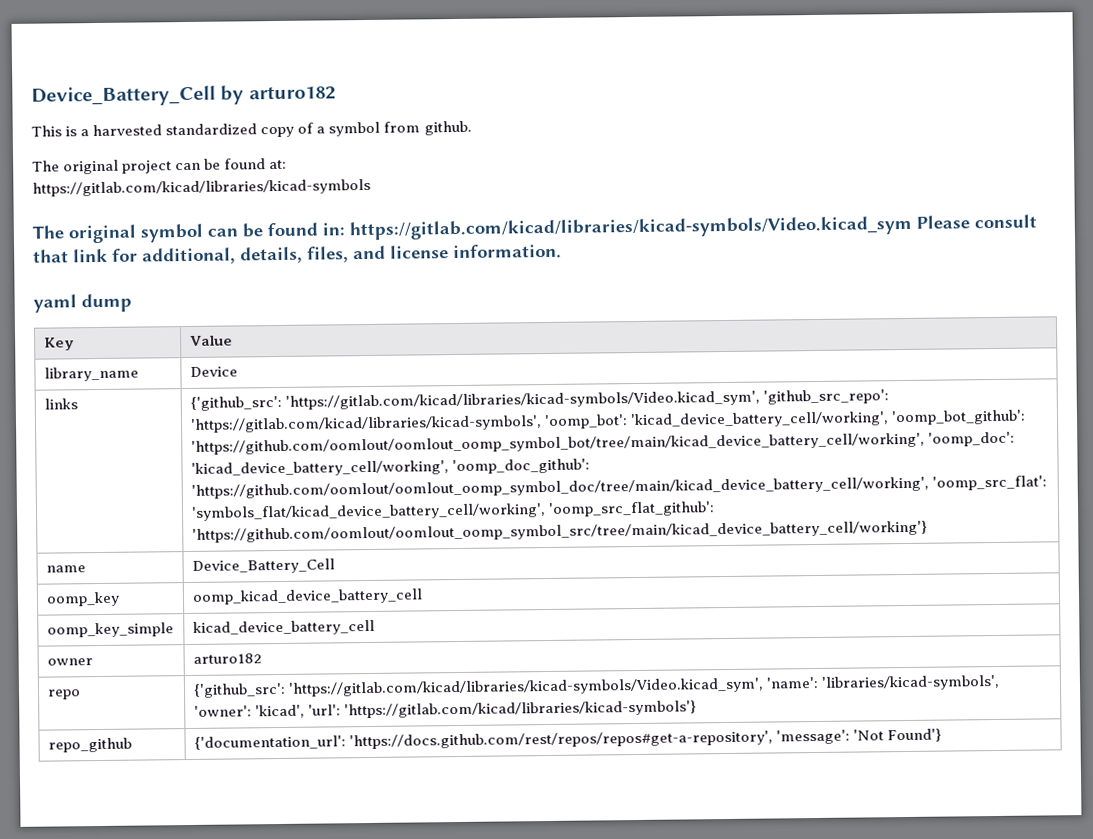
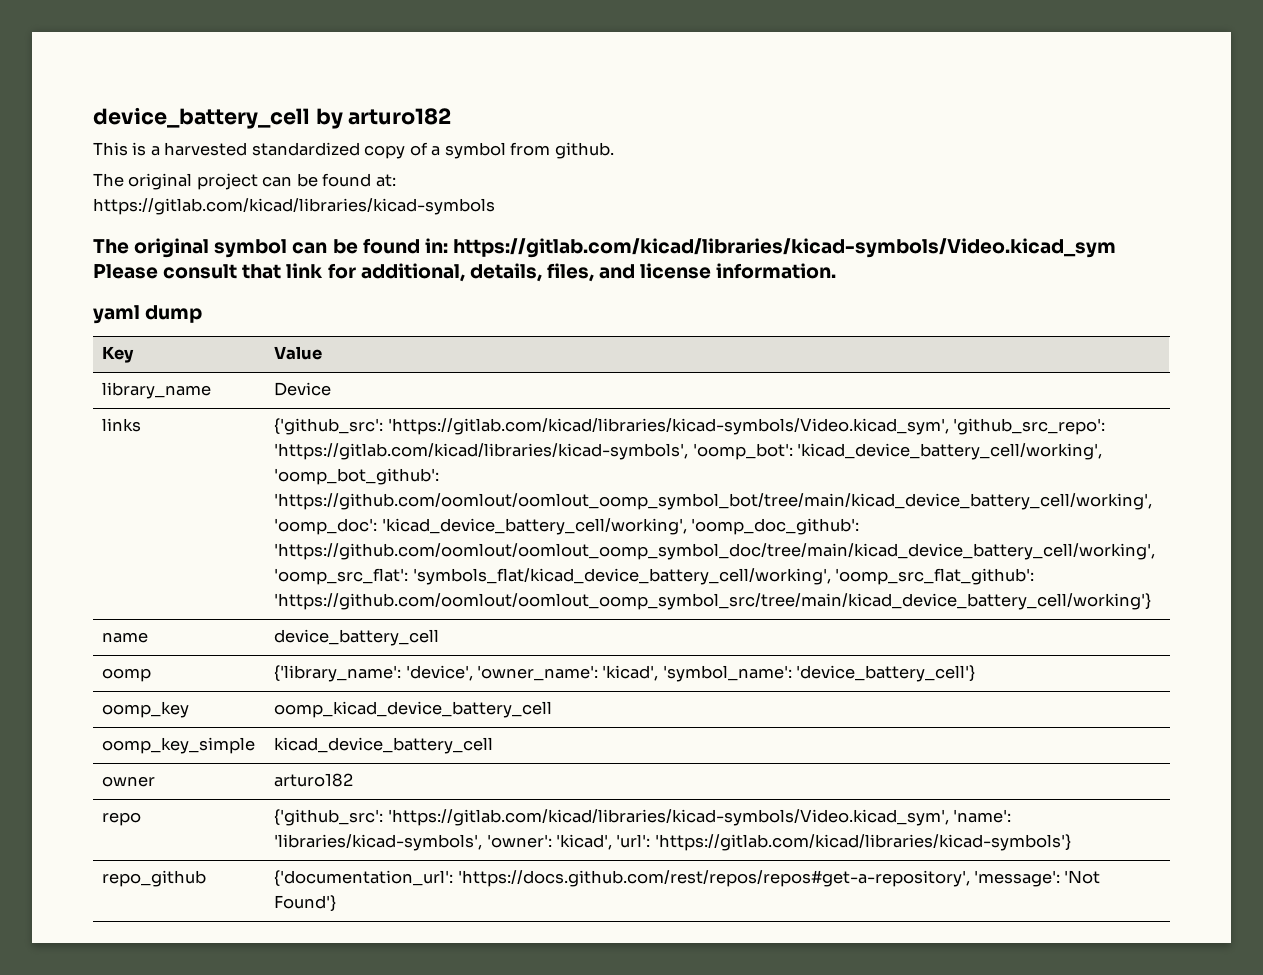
- Device_Battery_Cell by arturo182
+ device_battery_cell by arturo182
- name | Device_Battery_Cell
+ name | device_battery_cell
+ oomp | {'library_name': 'device', 'owner_name': 'kicad', 'symbol_name': 'device_battery_cell'}

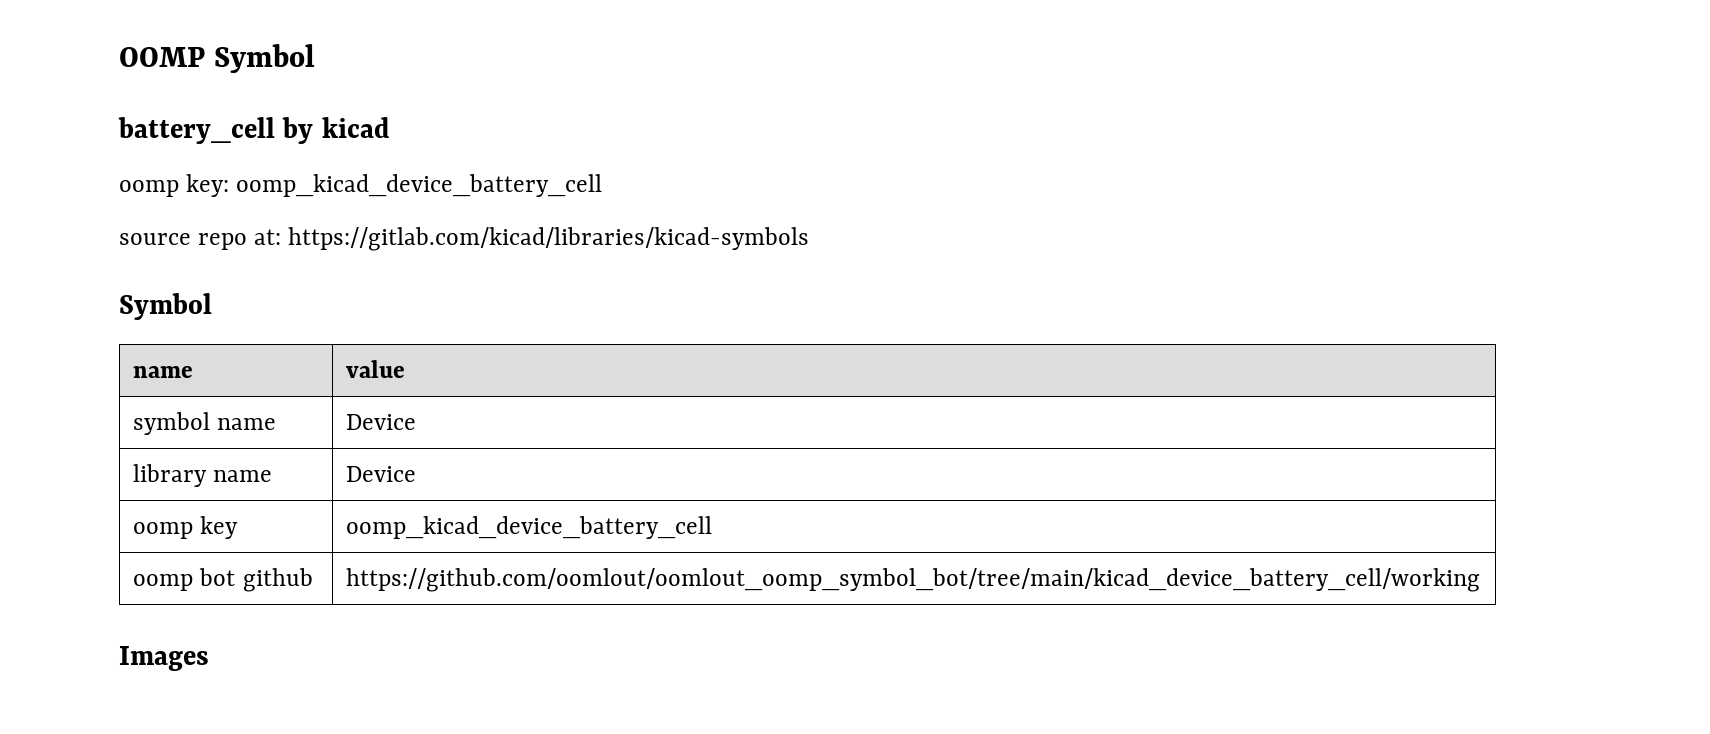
- device_battery_cell by arturo182
- This is a harvested standardized copy of a symbol from github.
- The original project can be found at:
- https://gitlab.com/kicad/libraries/kicad-symbols
- The original symbol can be found in: https://gitlab.com/kicad/libraries/kicad-symbols/Video.kicad_sym Please consult that link for additional, details, files, and license information.
- yaml dump
- Key | Value
- library_name | Device
- links | {'github_src': 'https://gitlab.com/kicad/libraries/kicad-symbols/Video.kicad_sym', 'github_src_repo': 'https://gitlab.com/kicad/libraries/kicad-symbols', 'oomp_bot': 'kicad_device_battery_cell/working', 'oomp_bot_github': 'https://github.com/oomlout/oomlout_oomp_symbol_bot/tree/main/kicad_device_battery_cell/working', 'oomp_doc': 'kicad_device_battery_cell/working', 'oomp_doc_github': 'https://github.com/oomlout/oomlout_oomp_symbol_doc/tree/main/kicad_device_battery_cell/working', 'oomp_src_flat': 'symbols_flat/kicad_device_battery_cell/working', 'oomp_src_flat_github': 'https://github.com/oomlout/oomlout_oomp_symbol_src/tree/main/kicad_device_battery_cell/working'}
- name | device_battery_cell
- oomp | {'library_name': 'device', 'owner_name': 'kicad', 'symbol_name': 'device_battery_cell'}
- oomp_key | oomp_kicad_device_battery_cell
- oomp_key_simple | kicad_device_battery_cell
- owner | arturo182
- repo | {'github_src': 'https://gitlab.com/kicad/libraries/kicad-symbols/Video.kicad_sym', 'name': 'libraries/kicad-symbols', 'owner': 'kicad', 'url': 'https://gitlab.com/kicad/libraries/kicad-symbols'}
- repo_github | {'documentation_url': 'https://docs.github.com/rest/repos/repos#get-a-repository', 'message': 'Not Found'}
+ OOMP Symbol
+ battery_cell by kicad
+ oomp key: oomp_kicad_device_battery_cell
+ source repo at: https://gitlab.com/kicad/libraries/kicad-symbols
+ Symbol
+ name | value
+ symbol name | Device
+ library name | Device
+ oomp key | oomp_kicad_device_battery_cell
+ oomp bot github | https://github.com/oomlout/oomlout_oomp_symbol_bot/tree/main/kicad_device_battery_cell/working
+ Images

